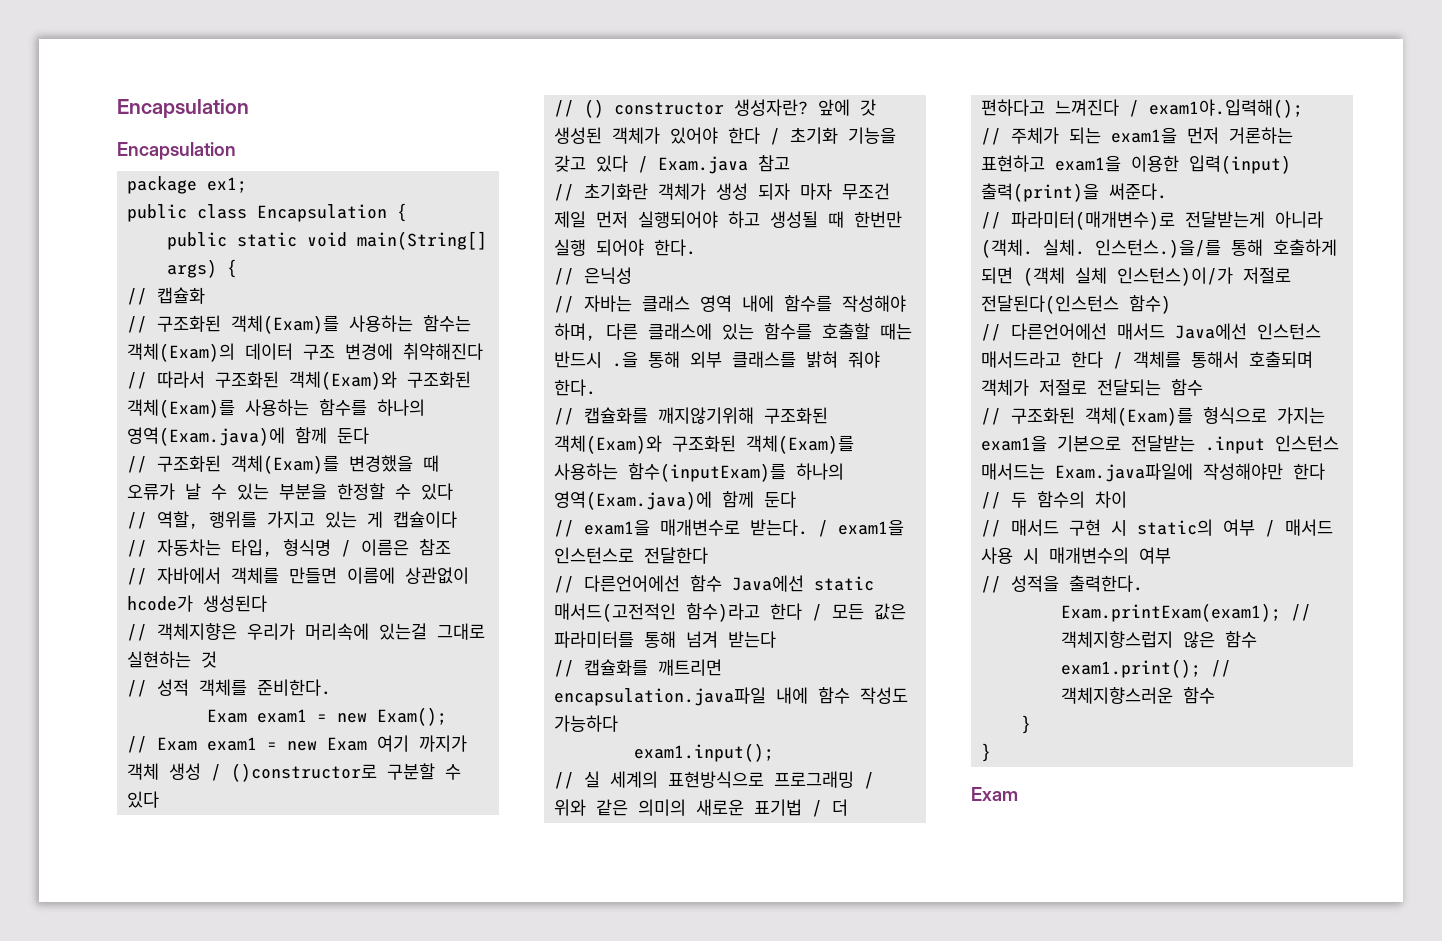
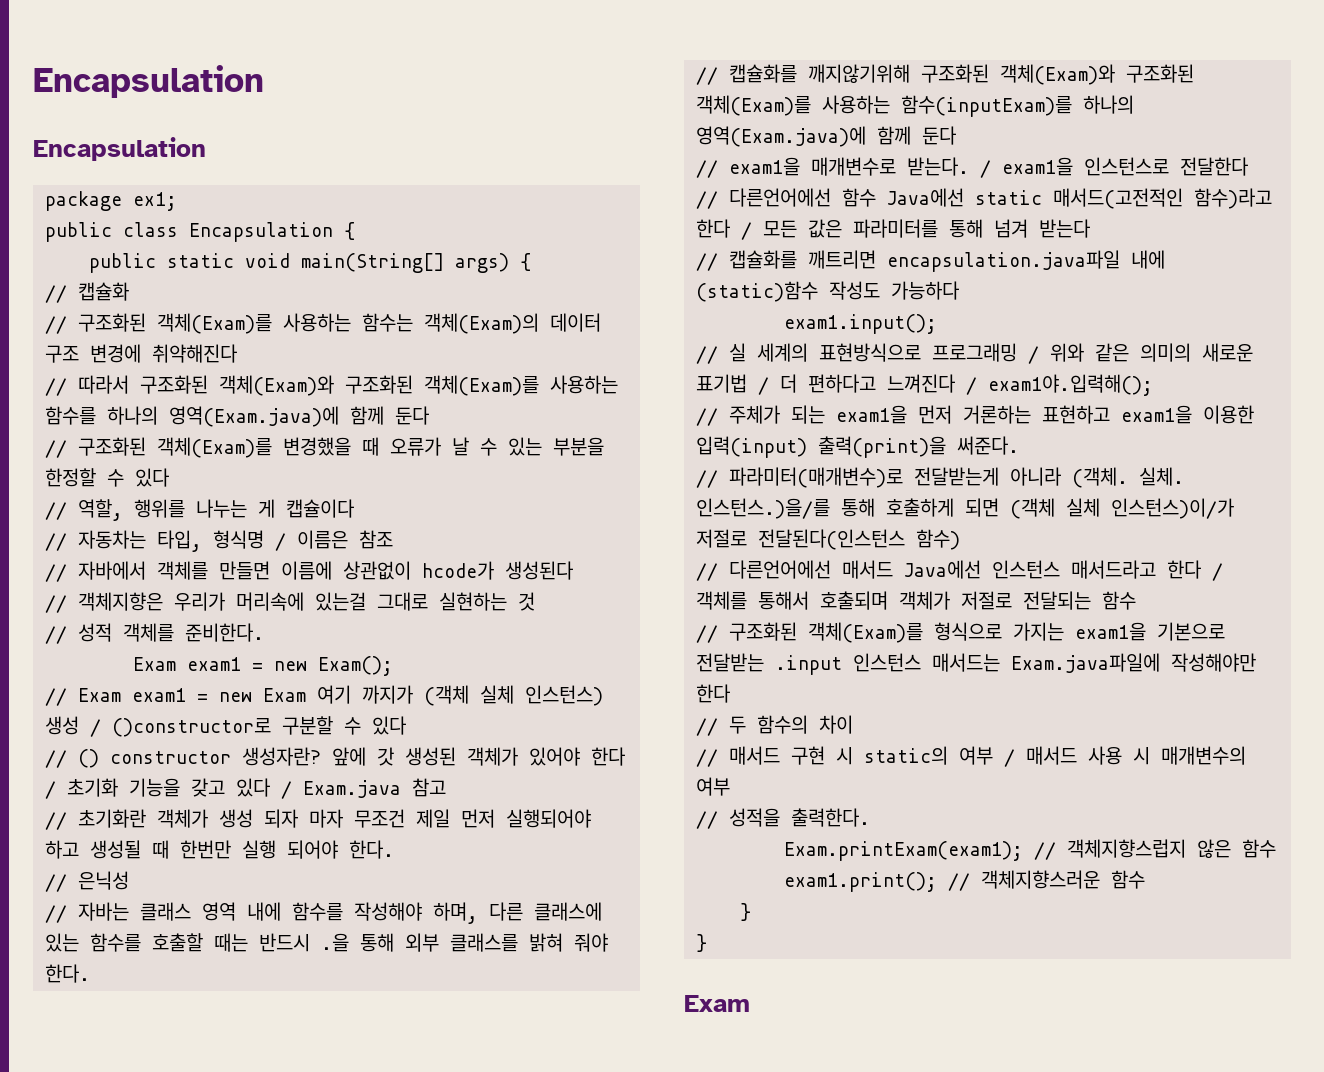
- // 역할, 행위를 가지고 있는 게 캡슐이다
+ // 역할, 행위를 나누는 게 캡슐이다
- // Exam exam1 = new Exam 여기 까지가 객체 생성 / ()constructor로 구분할 수 있다
+ // Exam exam1 = new Exam 여기 까지가 (객체 실체 인스턴스) 생성 / ()constructor로 구분할 수 있다
- // 캡슐화를 깨트리면 encapsulation.java파일 내에 함수 작성도 가능하다
+ // 캡슐화를 깨트리면 encapsulation.java파일 내에 (static)함수 작성도 가능하다

